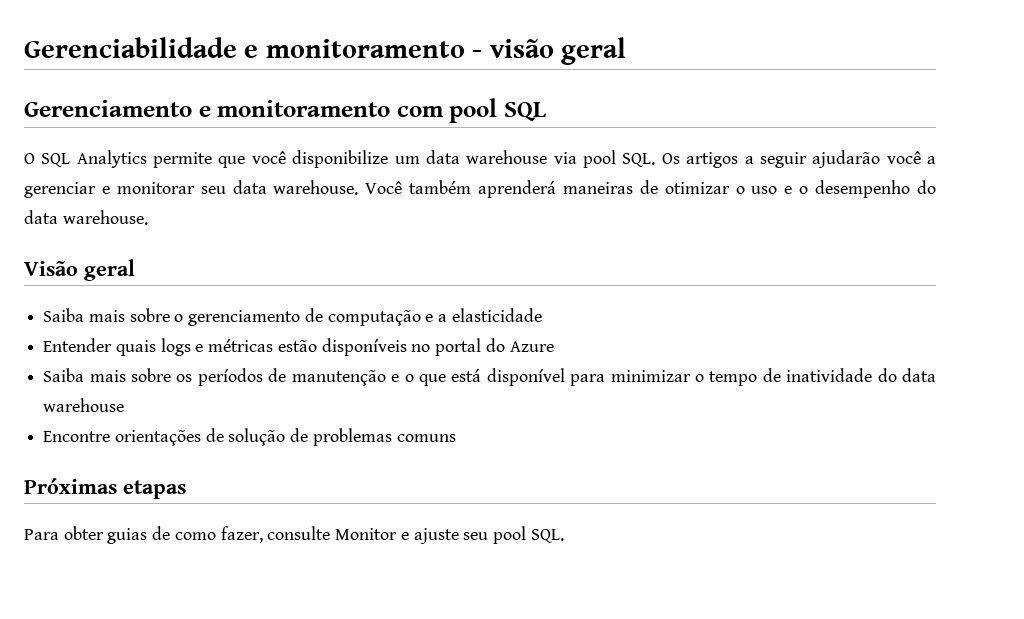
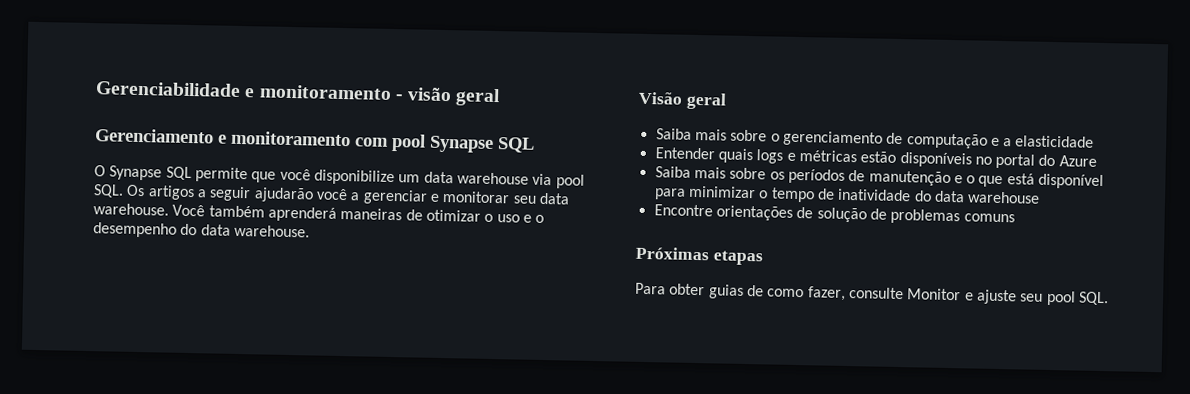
- Gerenciamento e monitoramento com pool SQL
+ Gerenciamento e monitoramento com pool Synapse SQL
- O SQL Analytics permite que você disponibilize um data warehouse via pool SQL. Os artigos a seguir ajudarão você a gerenciar e monitorar seu data warehouse.
+ O Synapse SQL permite que você disponibilize um data warehouse via pool SQL. Os artigos a seguir ajudarão você a gerenciar e monitorar seu data warehouse.

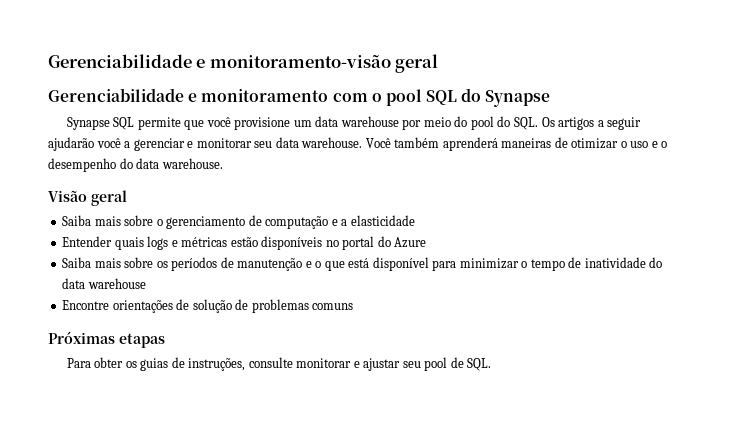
- Gerenciabilidade e monitoramento - visão geral
- Gerenciamento e monitoramento com pool Synapse SQL
- O Synapse SQL permite que você disponibilize um data warehouse via pool SQL. Os artigos a seguir ajudarão você a gerenciar e monitorar seu data warehouse.
+ Gerenciabilidade e monitoramento-visão geral
+ Gerenciabilidade e monitoramento com o pool SQL do Synapse
+ Synapse SQL permite que você provisione um data warehouse por meio do pool do SQL. Os artigos a seguir ajudarão você a gerenciar e monitorar seu data warehouse.
- Para obter guias de como fazer, consulte Monitor e ajuste seu pool SQL.
+ Para obter os guias de instruções, consulte monitorar e ajustar seu pool de SQL.

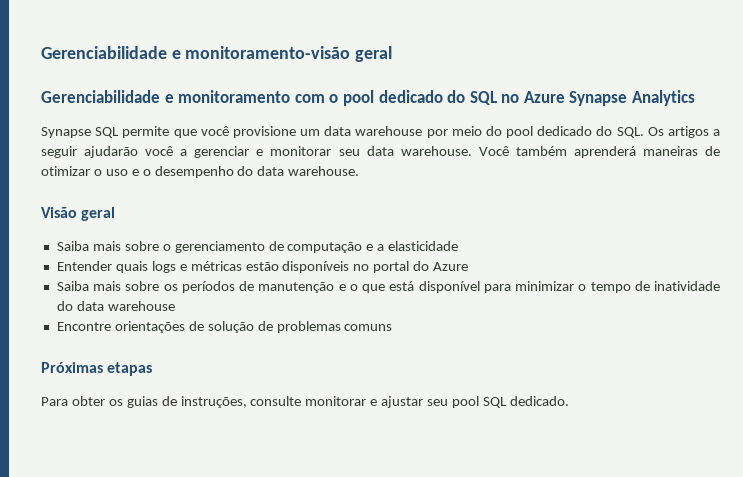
- Gerenciabilidade e monitoramento com o pool SQL do Synapse
+ Gerenciabilidade e monitoramento com o pool dedicado do SQL no Azure Synapse Analytics
- Synapse SQL permite que você provisione um data warehouse por meio do pool do SQL. Os artigos a seguir ajudarão você a gerenciar e monitorar seu data warehouse.
+ Synapse SQL permite que você provisione um data warehouse por meio do pool dedicado do SQL. Os artigos a seguir ajudarão você a gerenciar e monitorar seu data warehouse.
- Para obter os guias de instruções, consulte monitorar e ajustar seu pool de SQL.
+ Para obter os guias de instruções, consulte monitorar e ajustar seu pool SQL dedicado.

